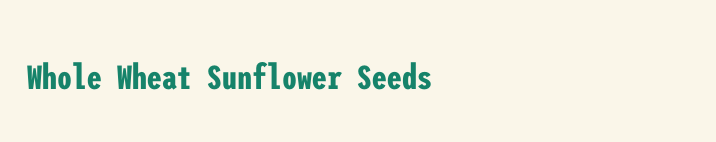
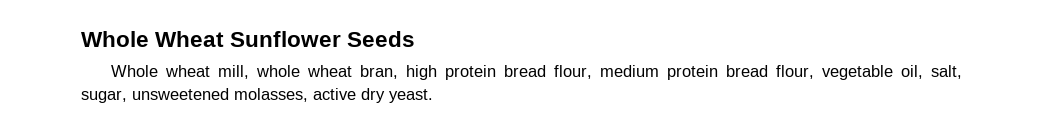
+ Whole wheat mill, whole wheat bran, high protein bread flour, medium protein bread flour, vegetable oil, salt, sugar, unsweetened molasses, active dry yeast.

